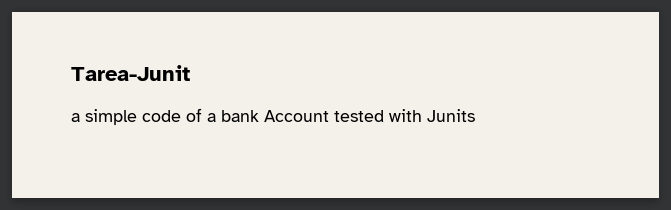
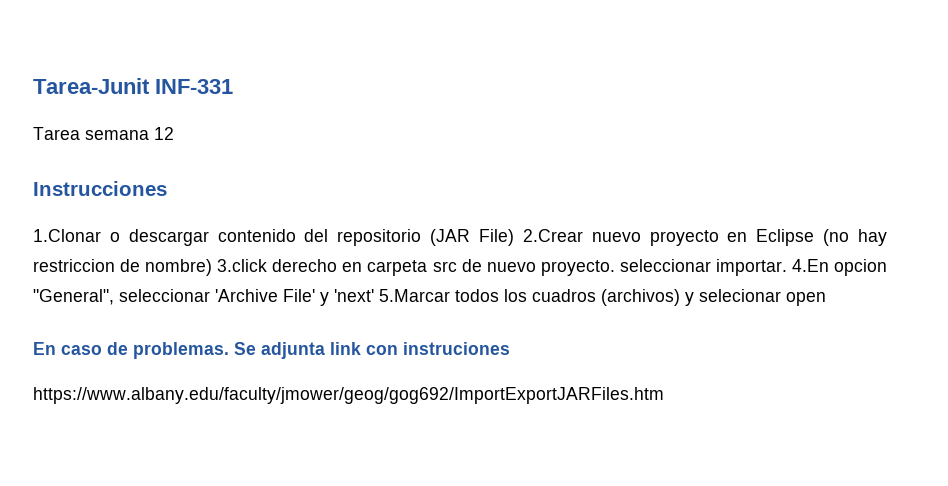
- Tarea-Junit
- a simple code of a bank Account tested with Junits
+ Tarea-Junit INF-331
+ Tarea semana 12
+ Instrucciones
+ 1.Clonar o descargar contenido del repositorio (JAR File) 2.Crear nuevo proyecto en Eclipse (no hay restriccion de nombre) 3.click derecho en carpeta src de nuevo proyecto. seleccionar importar. 4.En opcion "General", seleccionar 'Archive File' y 'next' 5.Marcar todos los cuadros (archivos) y selecionar open
+ En caso de problemas. Se adjunta link con instruciones
+ https://www.albany.edu/faculty/jmower/geog/gog692/ImportExportJARFiles.htm

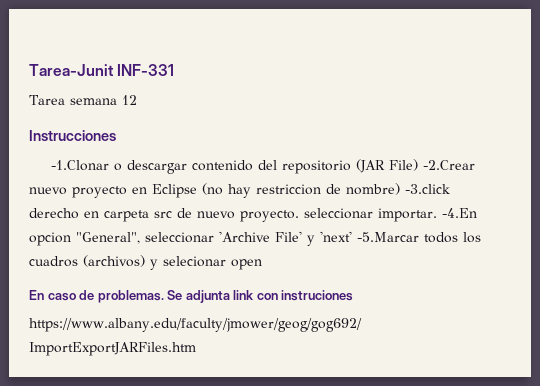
- 1.Clonar o descargar contenido del repositorio (JAR File) 2.Crear nuevo proyecto en Eclipse (no hay restriccion de nombre) 3.click derecho en carpeta src de nuevo proyecto. seleccionar importar.
+ -1.Clonar o descargar contenido del repositorio (JAR File) -2.Crear nuevo proyecto en Eclipse (no hay restriccion de nombre) -3.click derecho en carpeta src de nuevo proyecto. seleccionar importar.
- 4.En opcion "General", seleccionar 'Archive File' y 'next' 5.Marcar todos los cuadros (archivos) y selecionar open
+ -4.En opcion "General", seleccionar 'Archive File' y 'next' -5.Marcar todos los cuadros (archivos) y selecionar open

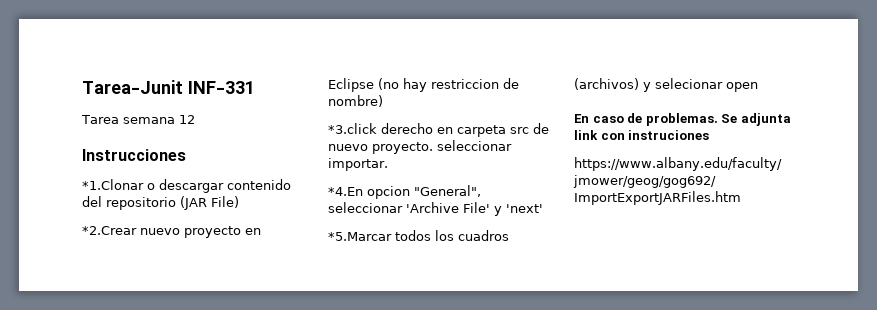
- -1.Clonar o descargar contenido del repositorio (JAR File) -2.Crear nuevo proyecto en Eclipse (no hay restriccion de nombre) -3.click derecho en carpeta src de nuevo proyecto. seleccionar importar. -4.En opcion "General", seleccionar 'Archive File' y 'next' -5.Marcar todos los cuadros (archivos) y selecionar open
+ *1.Clonar o descargar contenido del repositorio (JAR File)
+ *2.Crear nuevo proyecto en Eclipse (no hay restriccion de nombre)
+ *3.click derecho en carpeta src de nuevo proyecto. seleccionar importar.
+ *4.En opcion "General", seleccionar 'Archive File' y 'next'
+ *5.Marcar todos los cuadros (archivos) y selecionar open

